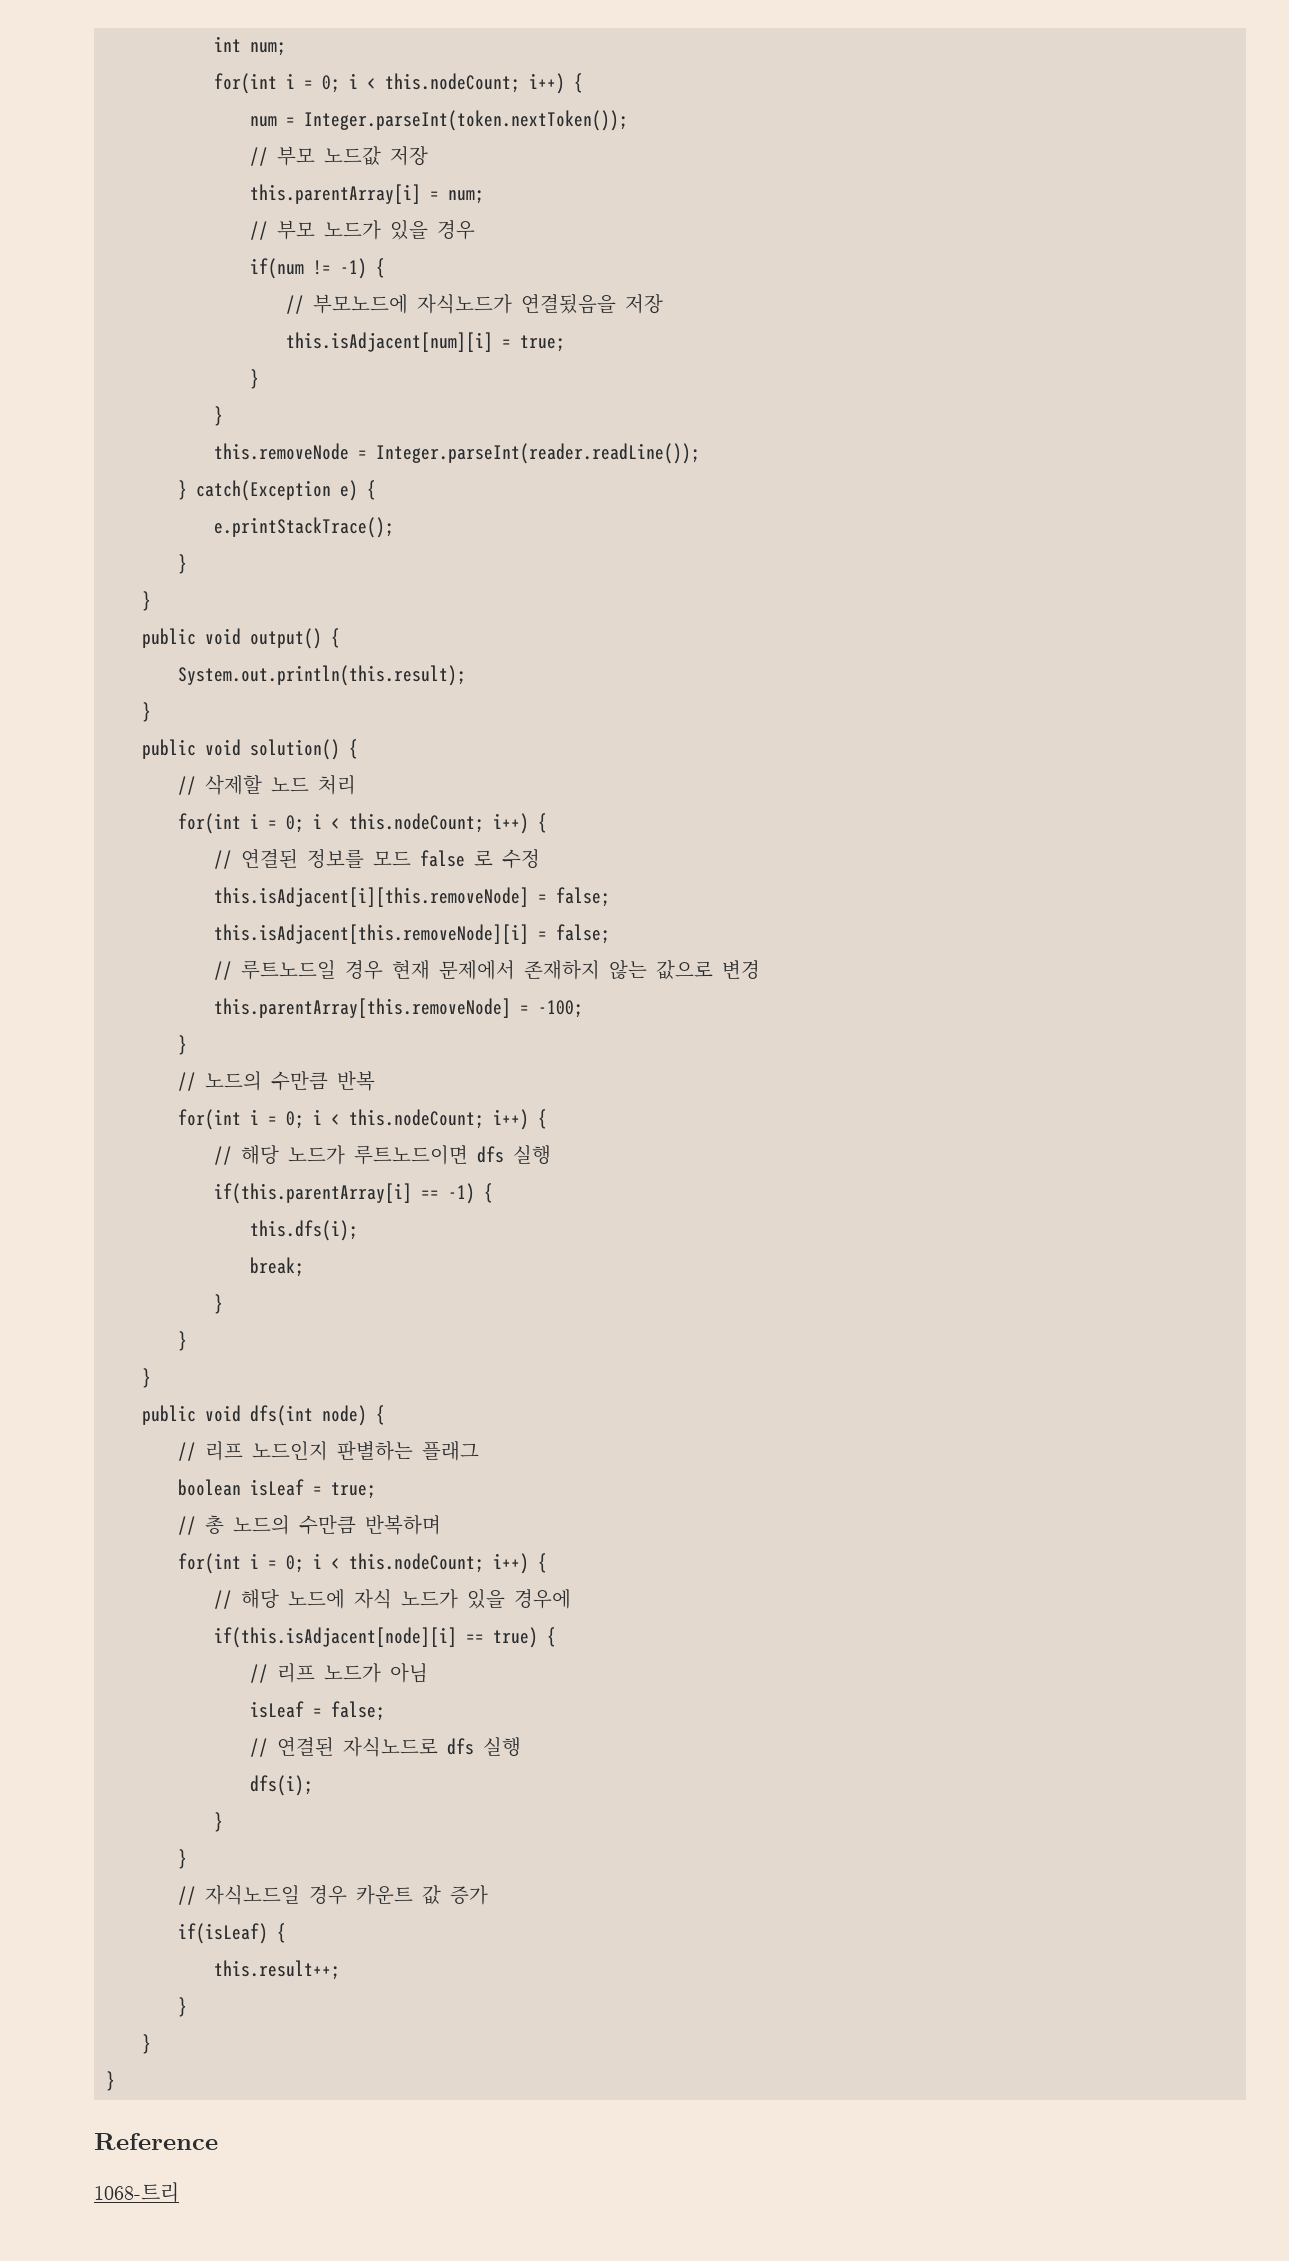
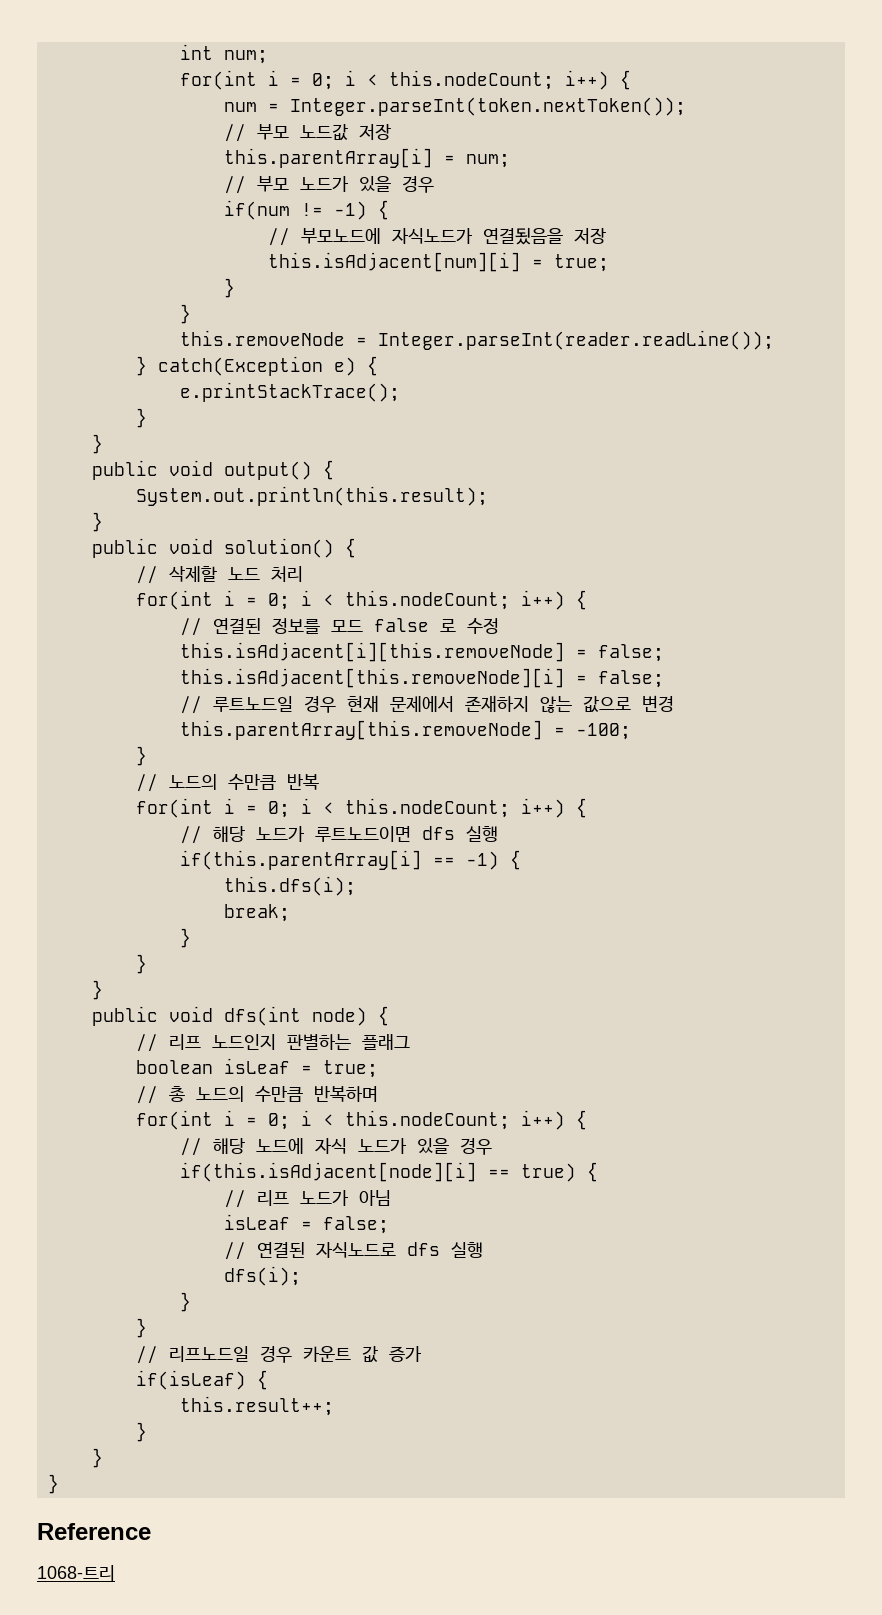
- // 해당 노드에 자식 노드가 있을 경우에
+ // 해당 노드에 자식 노드가 있을 경우
- // 자식노드일 경우 카운트 값 증가
+ // 리프노드일 경우 카운트 값 증가

